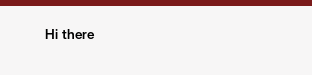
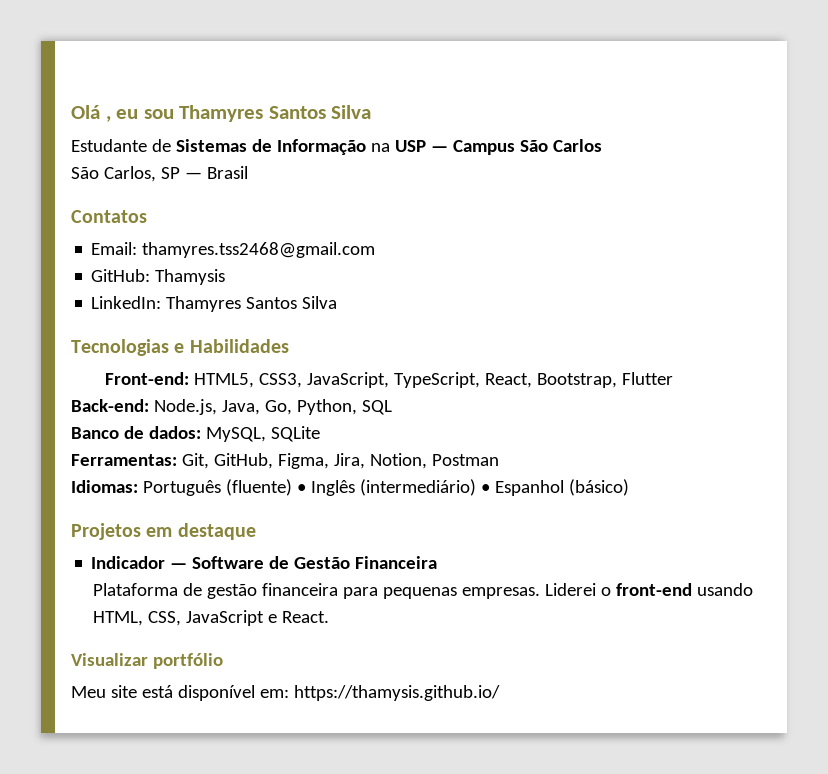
- Hi there
+ Olá , eu sou Thamyres Santos Silva
+ Estudante de Sistemas de Informação na USP — Campus São Carlos
+ São Carlos, SP — Brasil
+ Contatos
+ Email: thamyres.tss2468@gmail.com
+ GitHub: Thamysis
+ LinkedIn: Thamyres Santos Silva
+ Tecnologias e Habilidades
+ Front-end: HTML5, CSS3, JavaScript, TypeScript, React, Bootstrap, Flutter Back-end: Node.js, Java, Go, Python, SQL
+ Banco de dados: MySQL, SQLite
+ Ferramentas: Git, GitHub, Figma, Jira, Notion, Postman
+ Idiomas: Português (fluente) • Inglês (intermediário) • Espanhol (básico)
+ Projetos em destaque
+ Indicador — Software de Gestão Financeira
+ Plataforma de gestão financeira para pequenas empresas. Liderei o front-end usando HTML, CSS, JavaScript e React.
+ Visualizar portfólio
+ Meu site está disponível em: https://thamysis.github.io/

